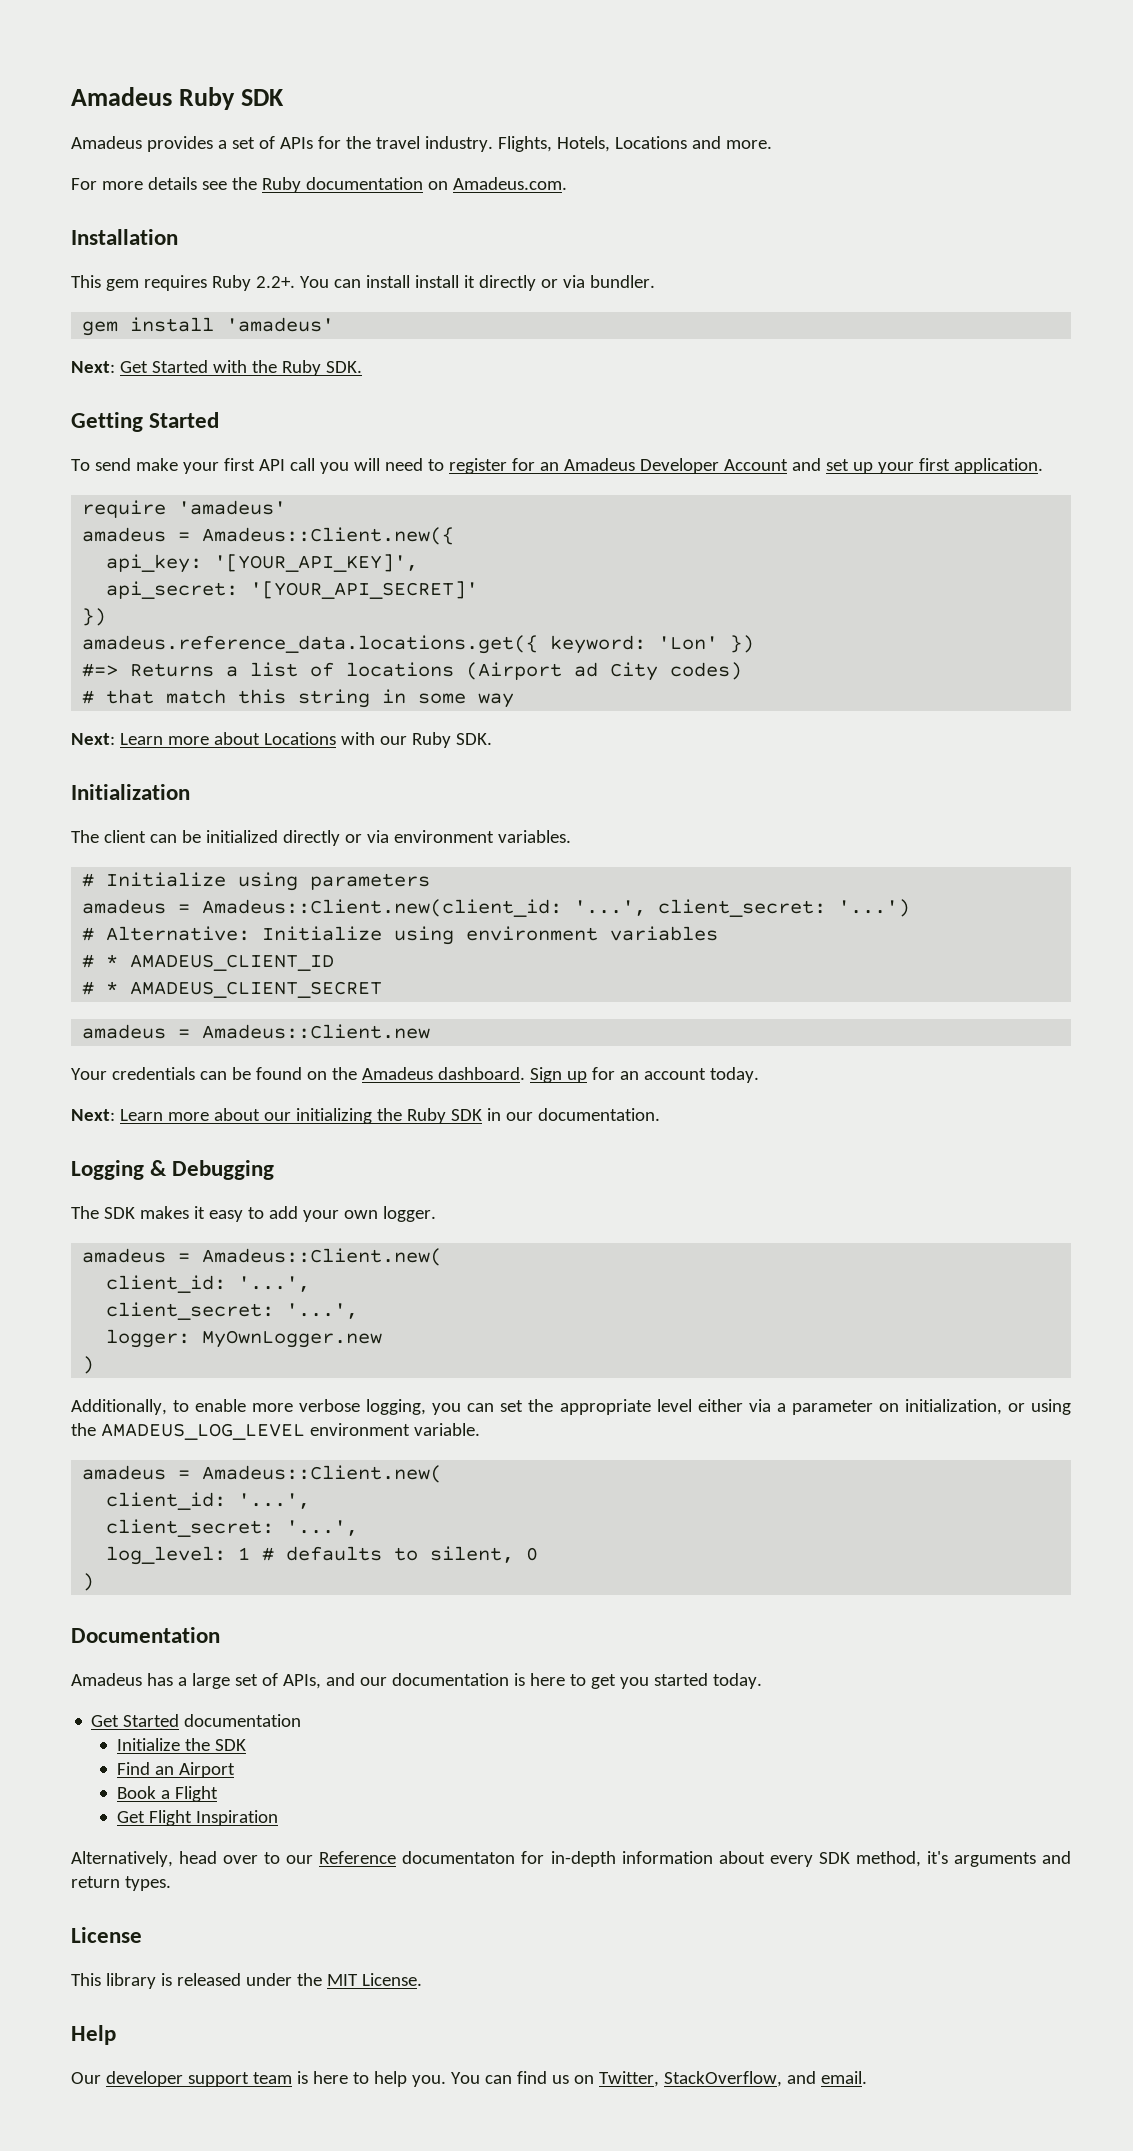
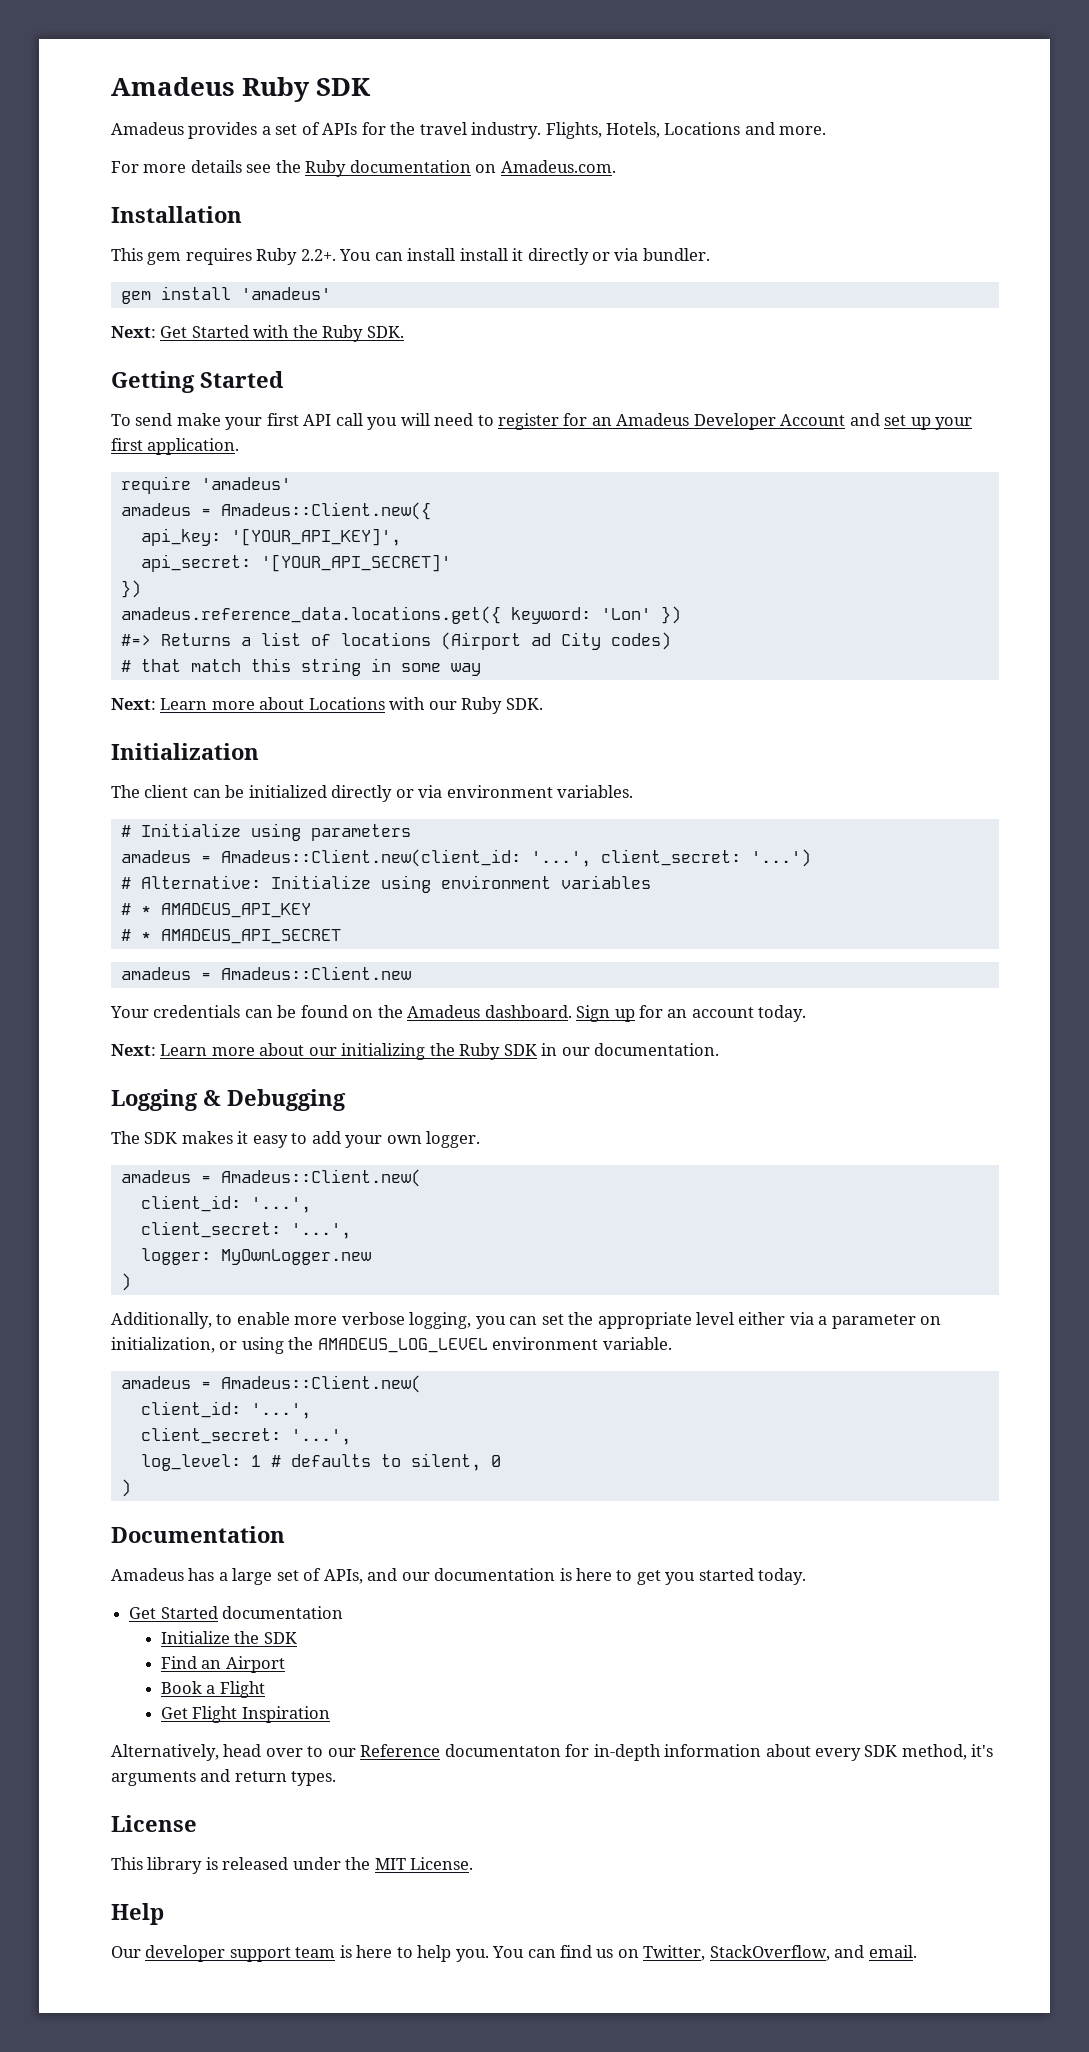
- # * AMADEUS_CLIENT_ID
- # * AMADEUS_CLIENT_SECRET
+ # * AMADEUS_API_KEY
+ # * AMADEUS_API_SECRET

